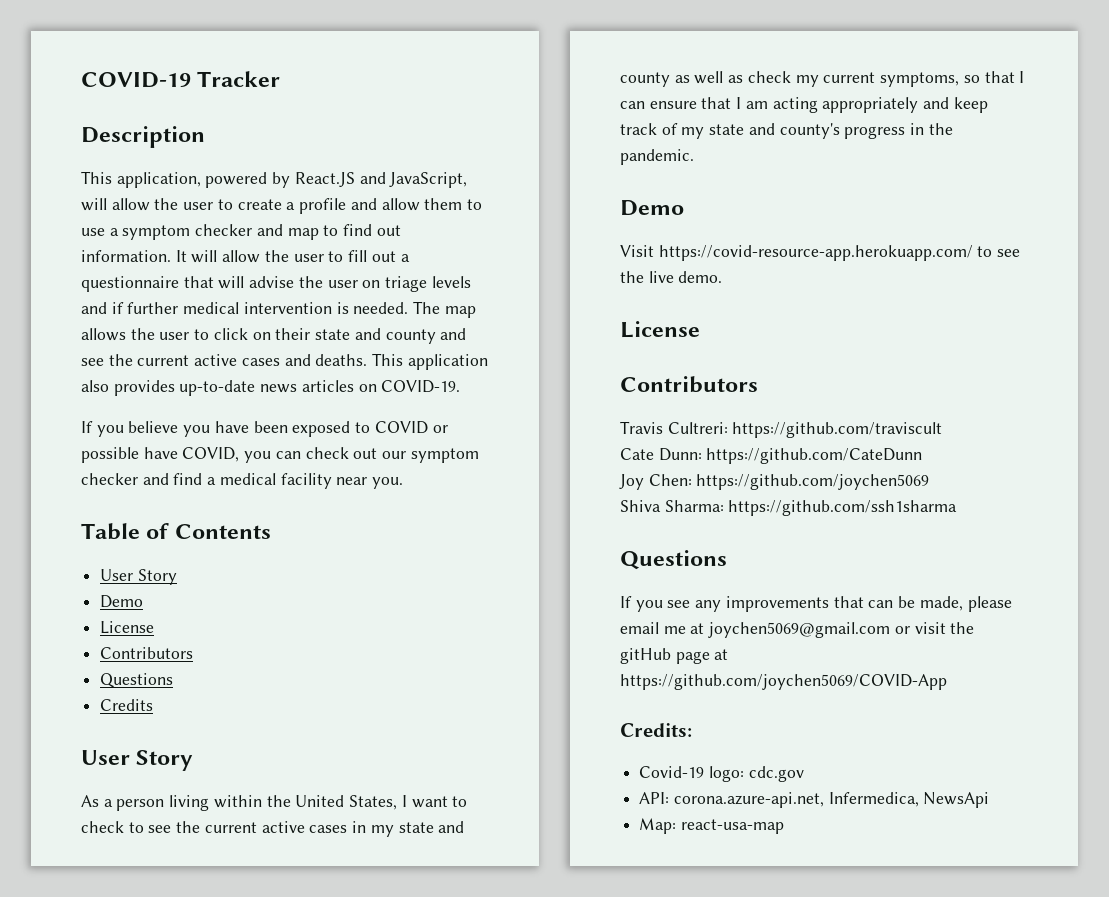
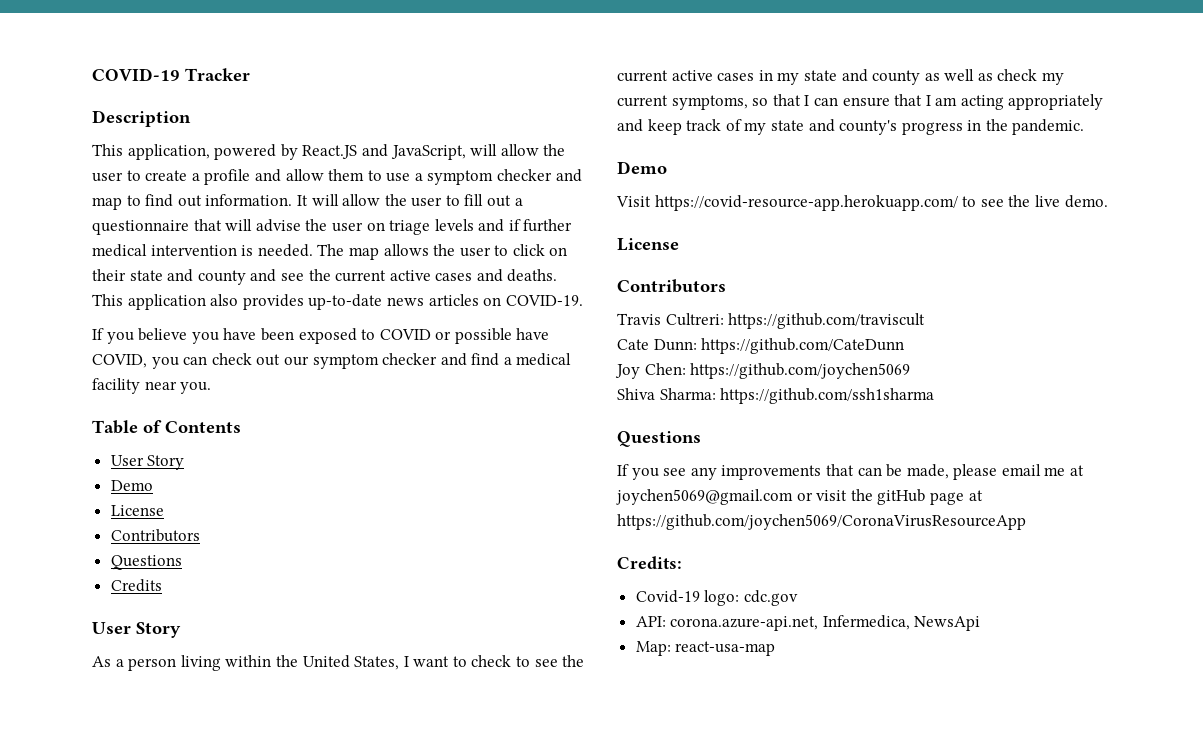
- If you see any improvements that can be made, please email me at joychen5069@gmail.com or visit the gitHub page at https://github.com/joychen5069/COVID-App
+ If you see any improvements that can be made, please email me at joychen5069@gmail.com or visit the gitHub page at https://github.com/joychen5069/CoronaVirusResourceApp

